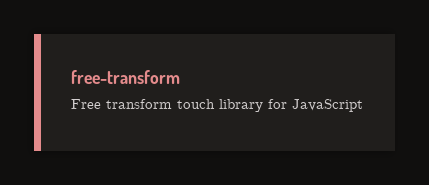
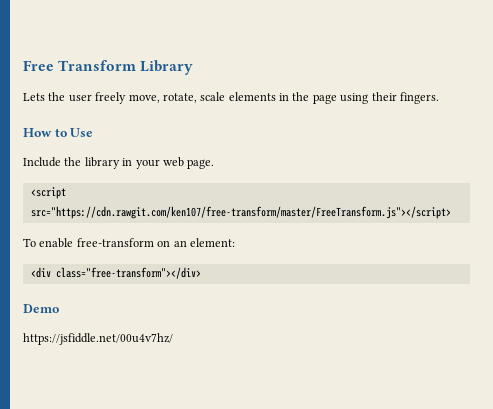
- free-transform
- Free transform touch library for JavaScript
+ Free Transform Library
+ Lets the user freely move, rotate, scale elements in the page using their fingers.
+ How to Use
+ Include the library in your web page.
+ <script src="https://cdn.rawgit.com/ken107/free-transform/master/FreeTransform.js"></script>
+ To enable free-transform on an element:
+ <div class="free-transform"></div>
+ Demo
+ https://jsfiddle.net/00u4v7hz/

